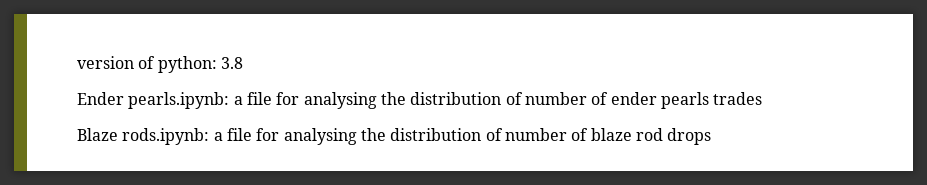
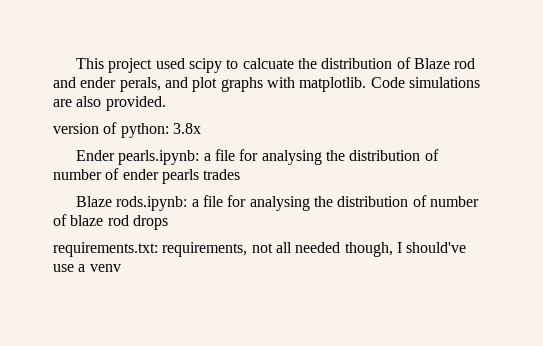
+ This project used scipy to calcuate the distribution of Blaze rod and ender perals, and plot graphs with matplotlib. Code simulations are also provided.
- version of python: 3.8
+ version of python: 3.8x
+ requirements.txt: requirements, not all needed though, I should've use a venv

